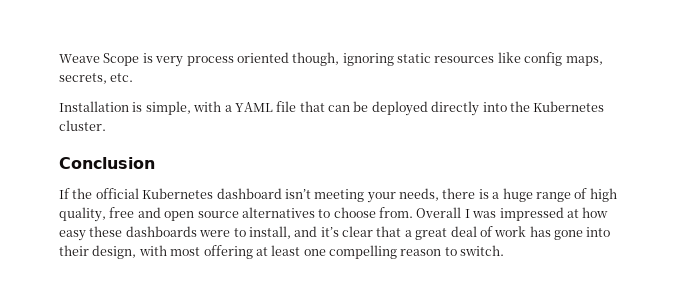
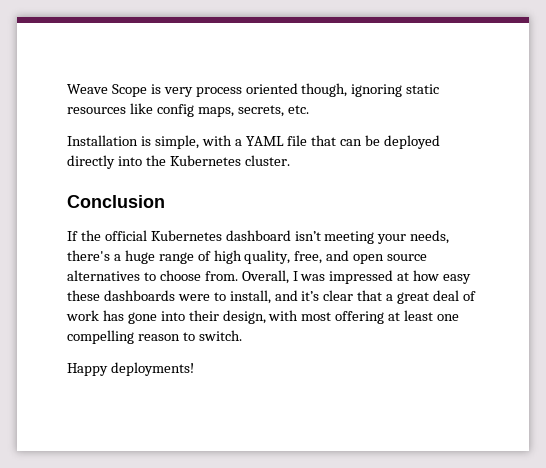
- If the official Kubernetes dashboard isn’t meeting your needs, there is a huge range of high quality, free and open source alternatives to choose from.
+ If the official Kubernetes dashboard isn’t meeting your needs, there's a huge range of high quality, free, and open source alternatives to choose from.
- Overall I was impressed at how easy these dashboards were to install, and it’s clear that a great deal of work has gone into their design, with most offering at least one compelling reason to switch.
+ Overall, I was impressed at how easy these dashboards were to install, and it’s clear that a great deal of work has gone into their design, with most offering at least one compelling reason to switch.
+ Happy deployments!

